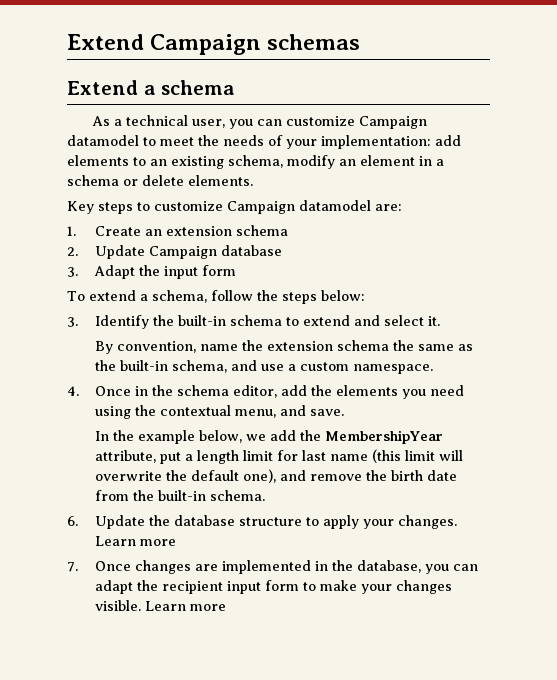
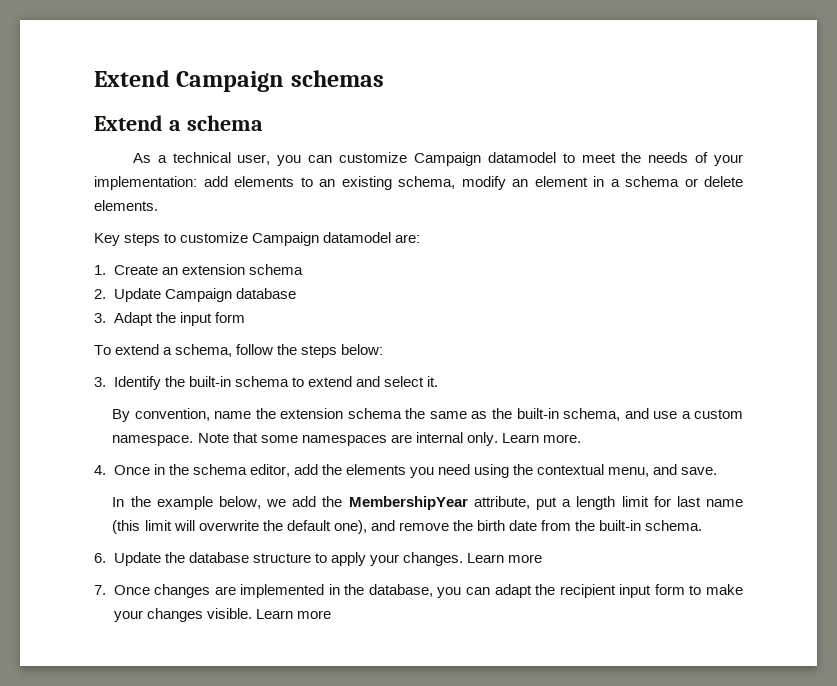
+ Note that some namespaces are internal only. Learn more.

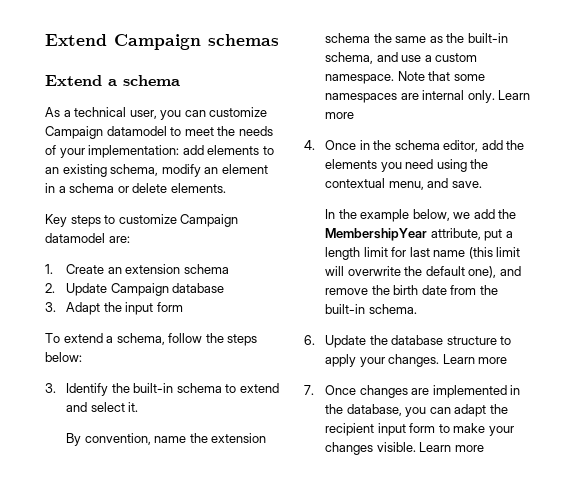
- Note that some namespaces are internal only. Learn more.
+ Note that some namespaces are internal only. Learn more

